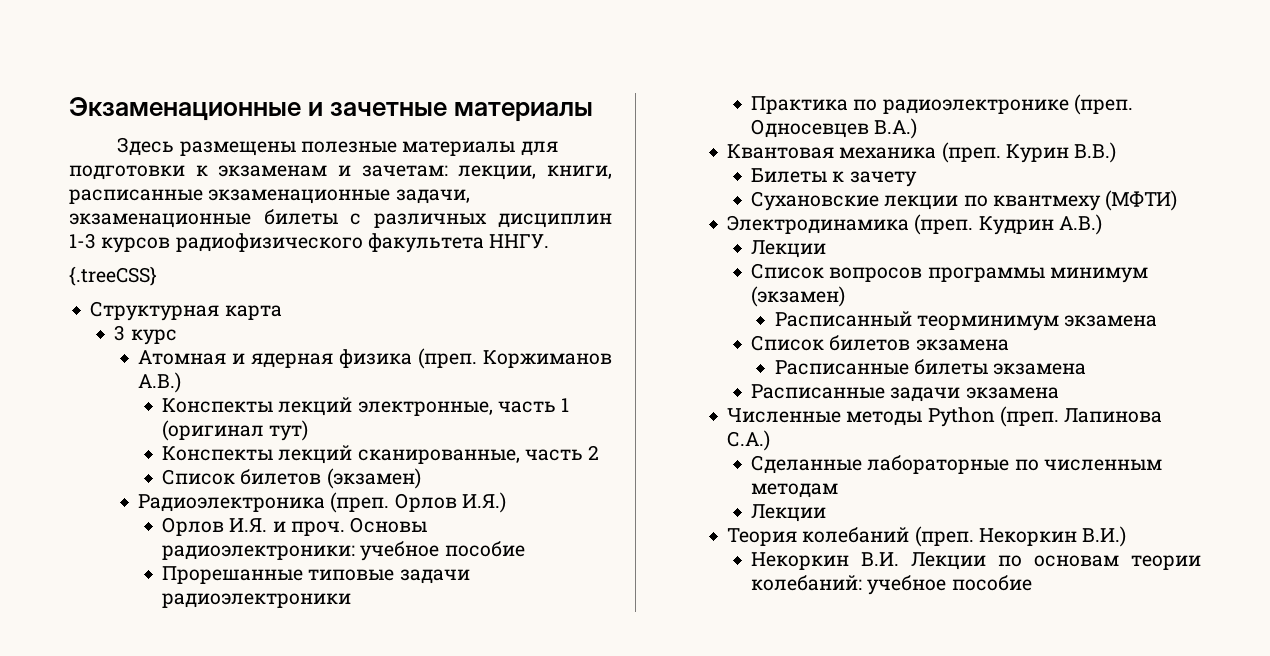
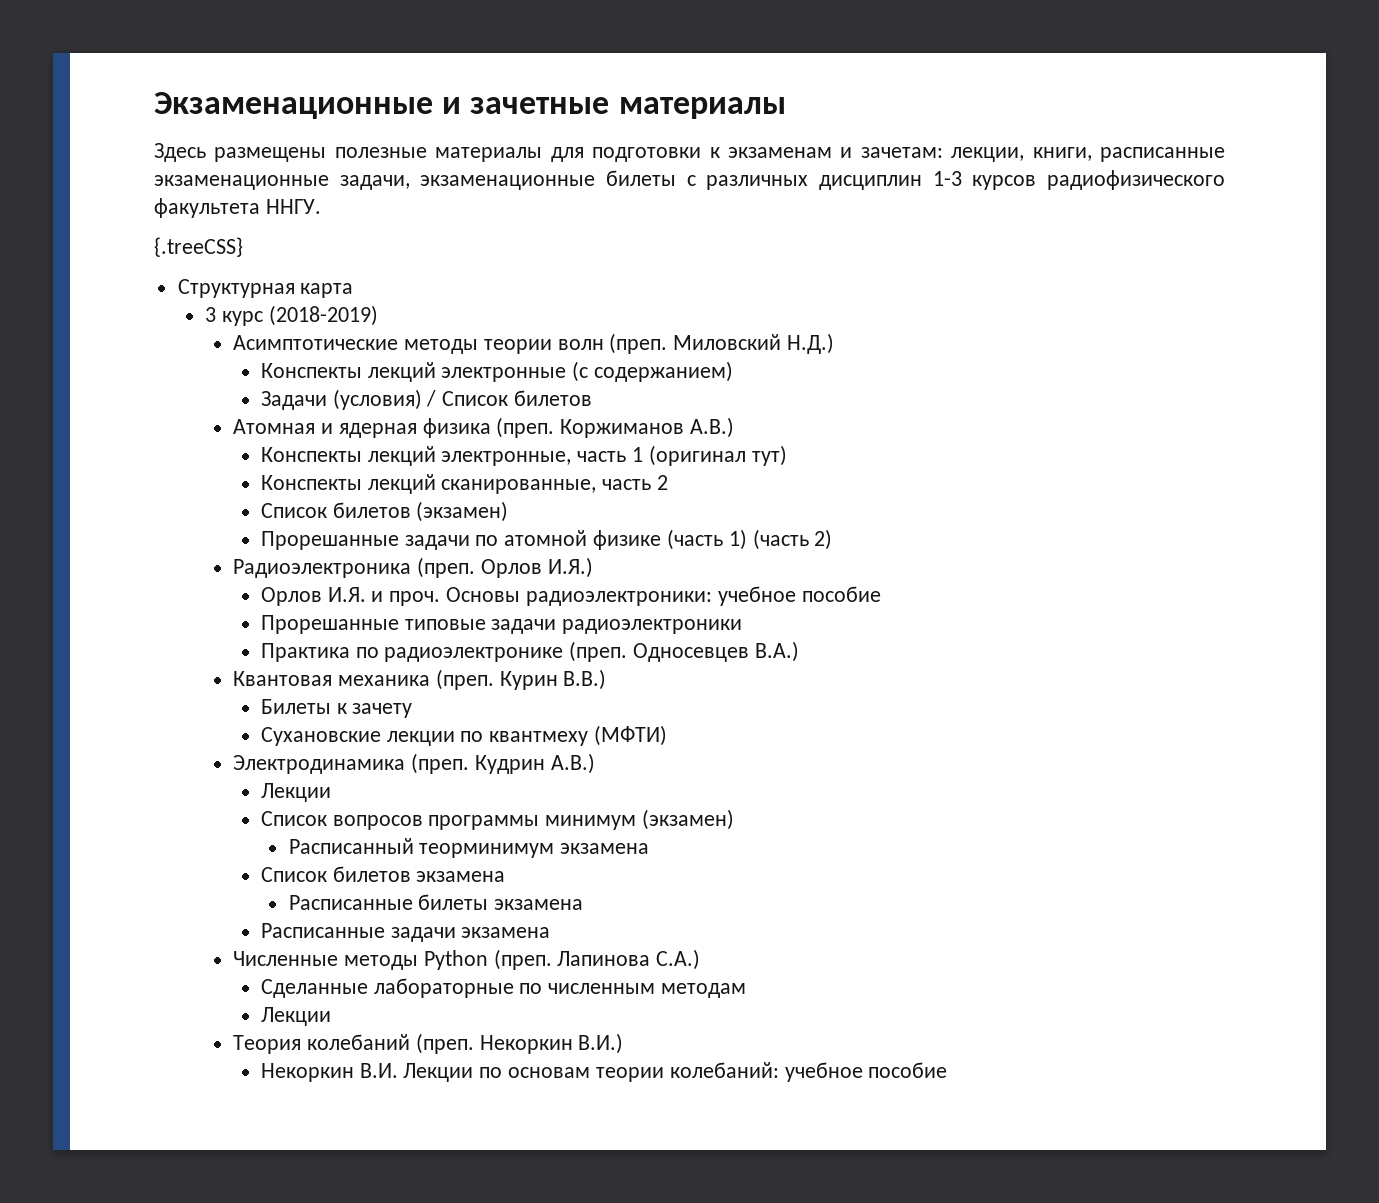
- 3 курс
+ 3 курс (2018-2019)
+ Асимптотические методы теории волн (преп. Миловский Н.Д.)
+ Конспекты лекций электронные (с содержанием)
+ Задачи (условия) / Список билетов
+ Прорешанные задачи по атомной физике (часть 1) (часть 2)

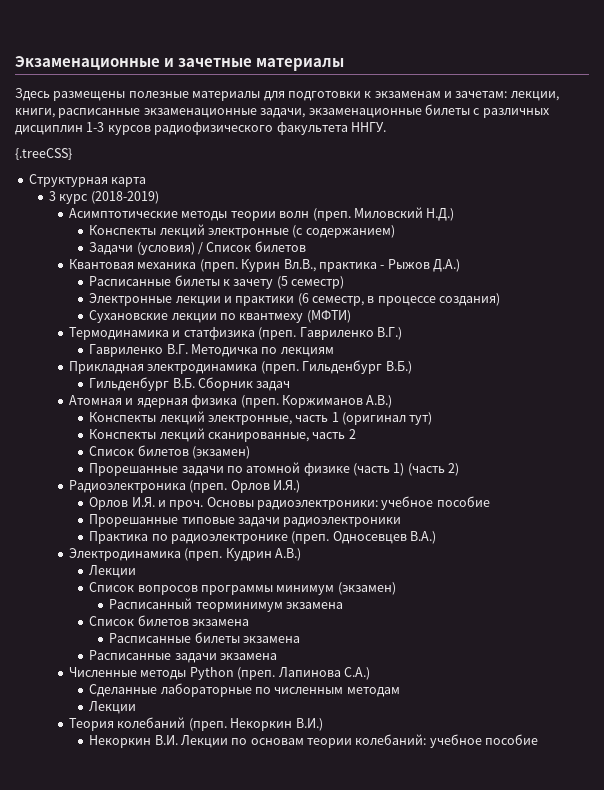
+ Квантовая механика (преп. Курин Вл.В., практика - Рыжов Д.А.)
+ Расписанные билеты к зачету (5 семестр)
+ Электронные лекции и практики (6 семестр, в процессе создания)
+ Сухановские лекции по квантмеху (МФТИ)
+ Термодинамика и статфизика (преп. Гавриленко В.Г.)
+ Гавриленко В.Г. Методичка по лекциям
+ Прикладная электродинамика (преп. Гильденбург В.Б.)
+ Гильденбург В.Б. Сборник задач
- Квантовая механика (преп. Курин В.В.)
- Билеты к зачету
- Сухановские лекции по квантмеху (МФТИ)

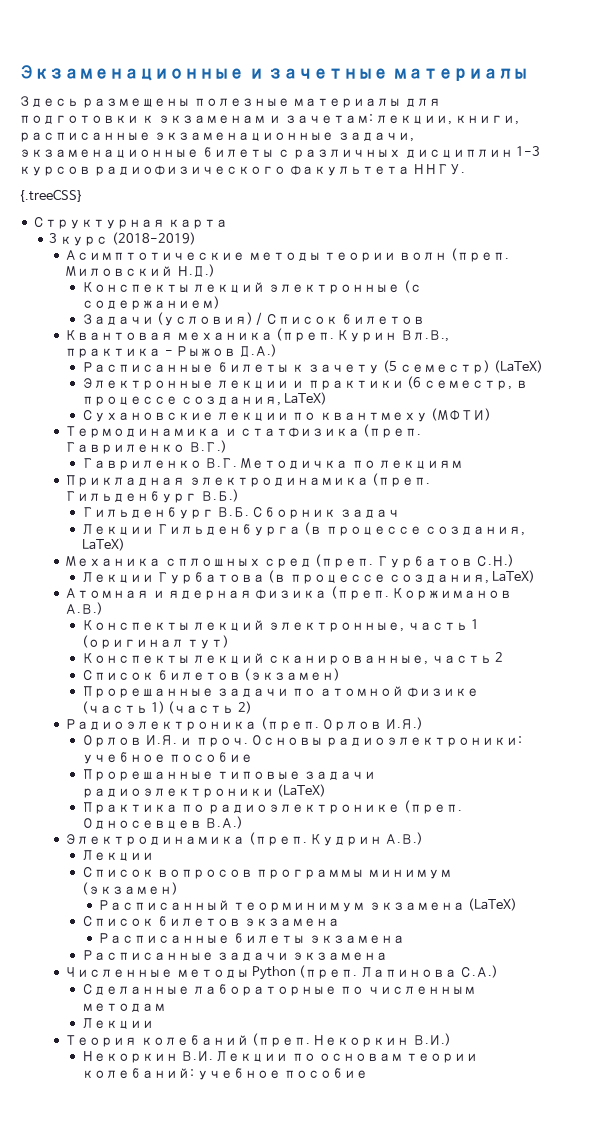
- Расписанные билеты к зачету (5 семестр)
+ Расписанные билеты к зачету (5 семестр) (LaTeX)
- Электронные лекции и практики (6 семестр, в процессе создания)
+ Электронные лекции и практики (6 семестр, в процессе создания, LaTeX)
+ Лекции Гильденбурга (в процессе создания, LaTeX)
+ Механика сплошных сред (преп. Гурбатов С.Н.)
+ Лекции Гурбатова (в процессе создания, LaTeX)
- Прорешанные типовые задачи радиоэлектроники
+ Прорешанные типовые задачи радиоэлектроники (LaTeX)
- Расписанный теорминимум экзамена
+ Расписанный теорминимум экзамена (LaTeX)

